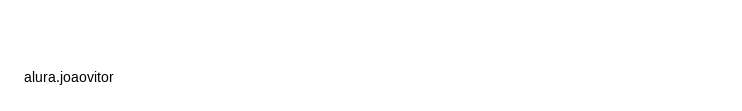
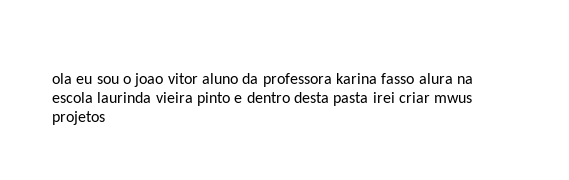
- alura.joaovitor
+ ola eu sou o joao vitor aluno da professora karina fasso alura na escola laurinda vieira pinto e dentro desta pasta irei criar mwus projetos

